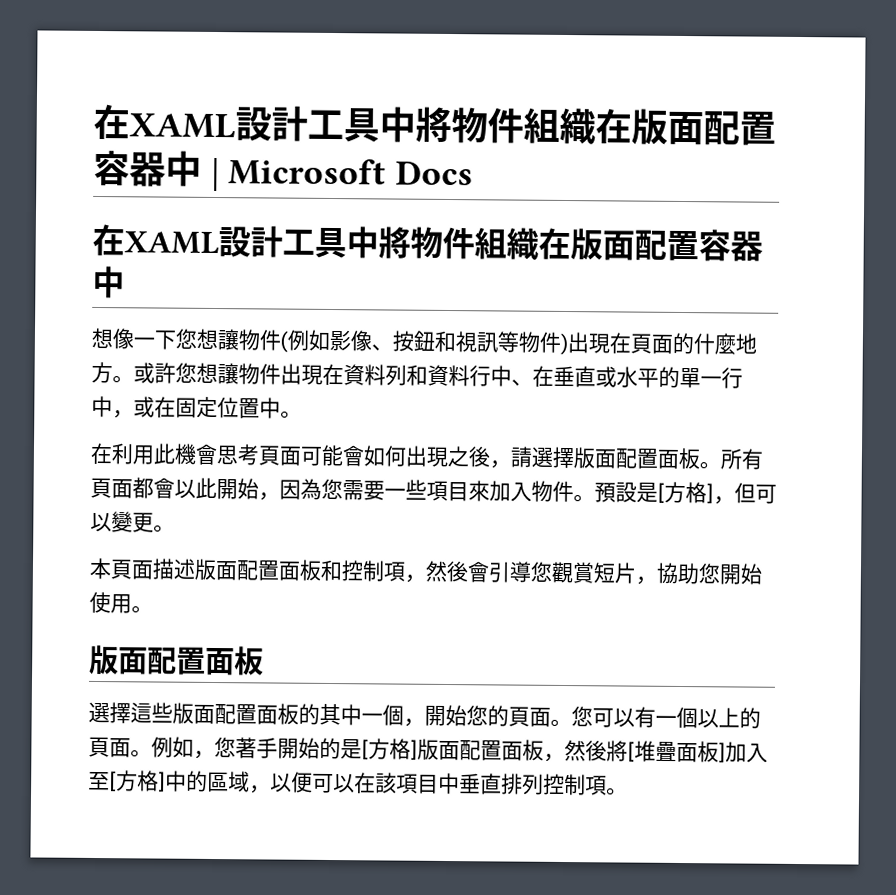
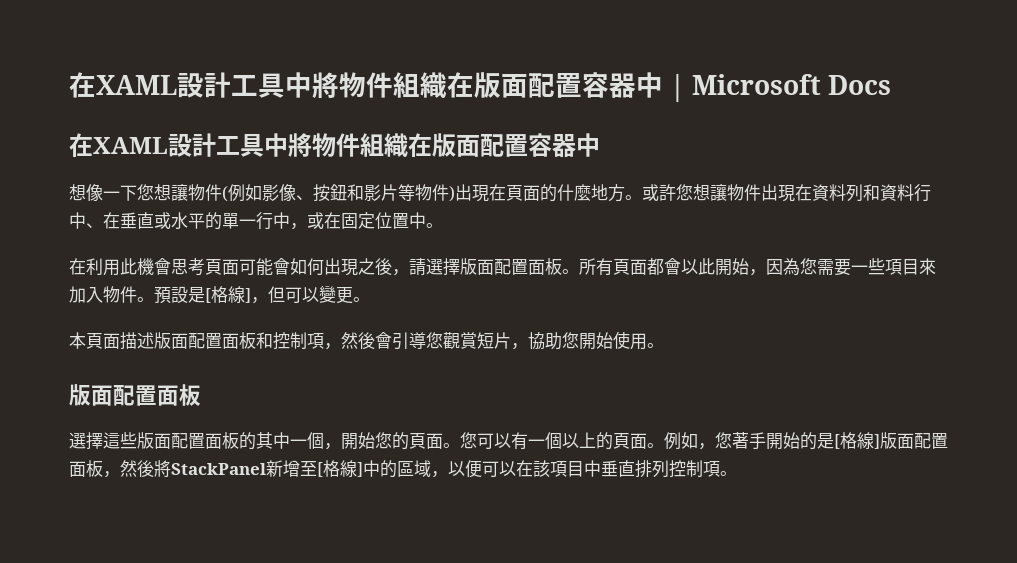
- 想像一下您想讓物件(例如影像、按鈕和視訊等物件)出現在頁面的什麼地方。
+ 想像一下您想讓物件(例如影像、按鈕和影片等物件)出現在頁面的什麼地方。
- 預設是[方格]，但可以變更。
+ 預設是[格線]，但可以變更。
- 例如，您著手開始的是[方格]版面配置面板，然後將[堆疊面板]加入至[方格]中的區域，以便可以在該項目中垂直排列控制項。
+ 例如，您著手開始的是[格線]版面配置面板，然後將StackPanel新增至[格線]中的區域，以便可以在該項目中垂直排列控制項。

